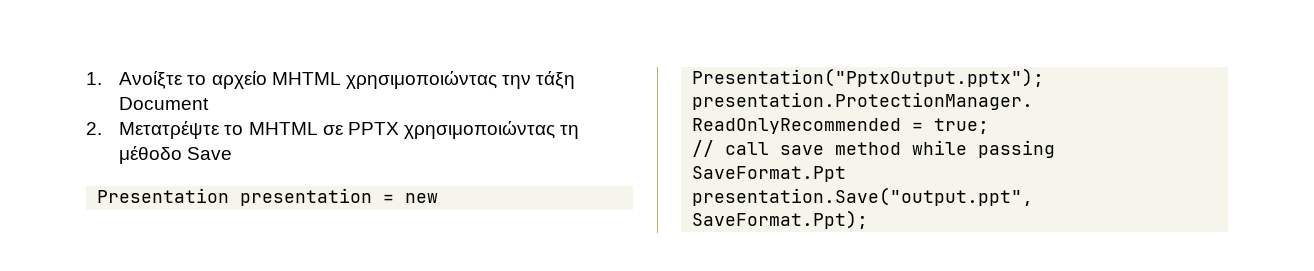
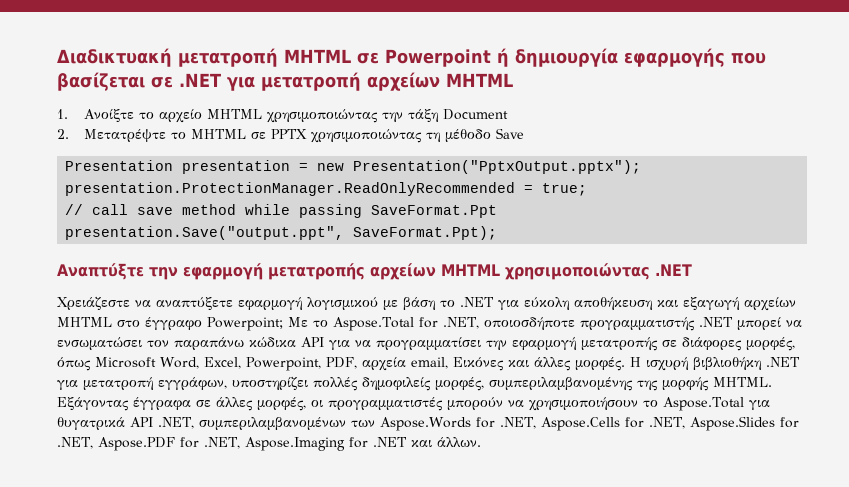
+ Διαδικτυακή μετατροπή MHTML σε Powerpoint ή δημιουργία εφαρμογής που βασίζεται σε .NET για μετατροπή αρχείων MHTML
+ Αναπτύξτε την εφαρμογή μετατροπής αρχείων MHTML χρησιμοποιώντας .NET
+ Χρειάζεστε να αναπτύξετε εφαρμογή λογισμικού με βάση το .NET για εύκολη αποθήκευση και εξαγωγή αρχείων MHTML στο έγγραφο Powerpoint; Με το Aspose.Total for .NET, οποιοσδήποτε προγραμματιστής .NET μπορεί να ενσωματώσει τον παραπάνω κώδικα API για να προγραμματίσει την εφαρμογή μετατροπής σε διάφορες μορφές, όπως Microsoft Word, Excel, Powerpoint, PDF, αρχεία email, Εικόνες και άλλες μορφές. Η ισχυρή βιβλιοθήκη .NET για μετατροπή εγγράφων, υποστηρίζει πολλές δημοφιλείς μορφές, συμπεριλαμβανομένης της μορφής MHTML. Εξάγοντας έγγραφα σε άλλες μορφές, οι προγραμματιστές μπορούν να χρησιμοποιήσουν το Aspose.Total για θυγατρικά API .NET, συμπεριλαμβανομένων των Aspose.Words for .NET, Aspose.Cells for .NET, Aspose.Slides for .NET, Aspose.PDF for .NET, Aspose.Imaging for .NET και άλλων.

